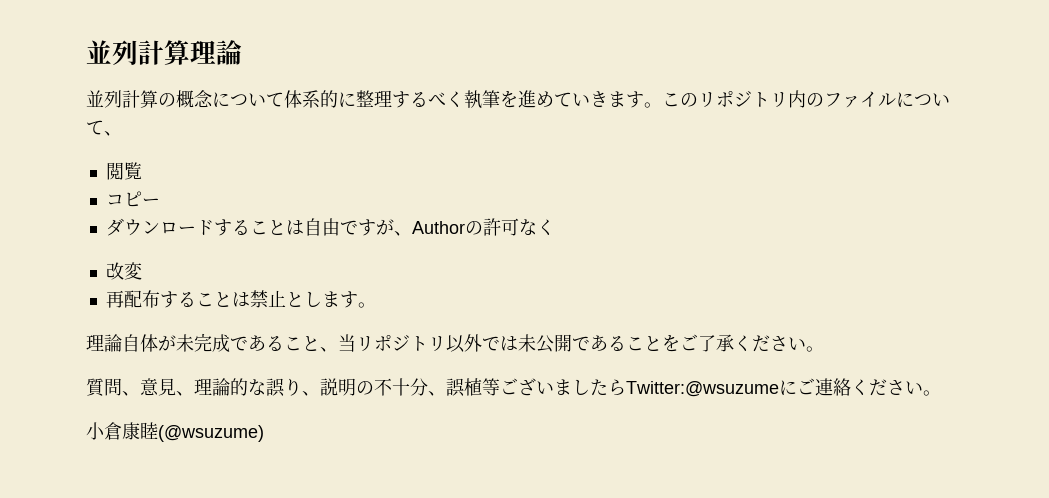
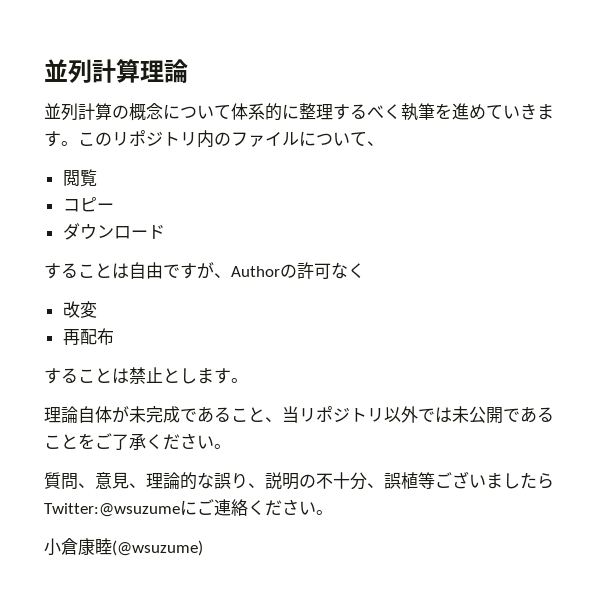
- ダウンロードすることは自由ですが、Authorの許可なく
+ ダウンロード
+ することは自由ですが、Authorの許可なく
- 再配布することは禁止とします。
+ 再配布
+ することは禁止とします。

